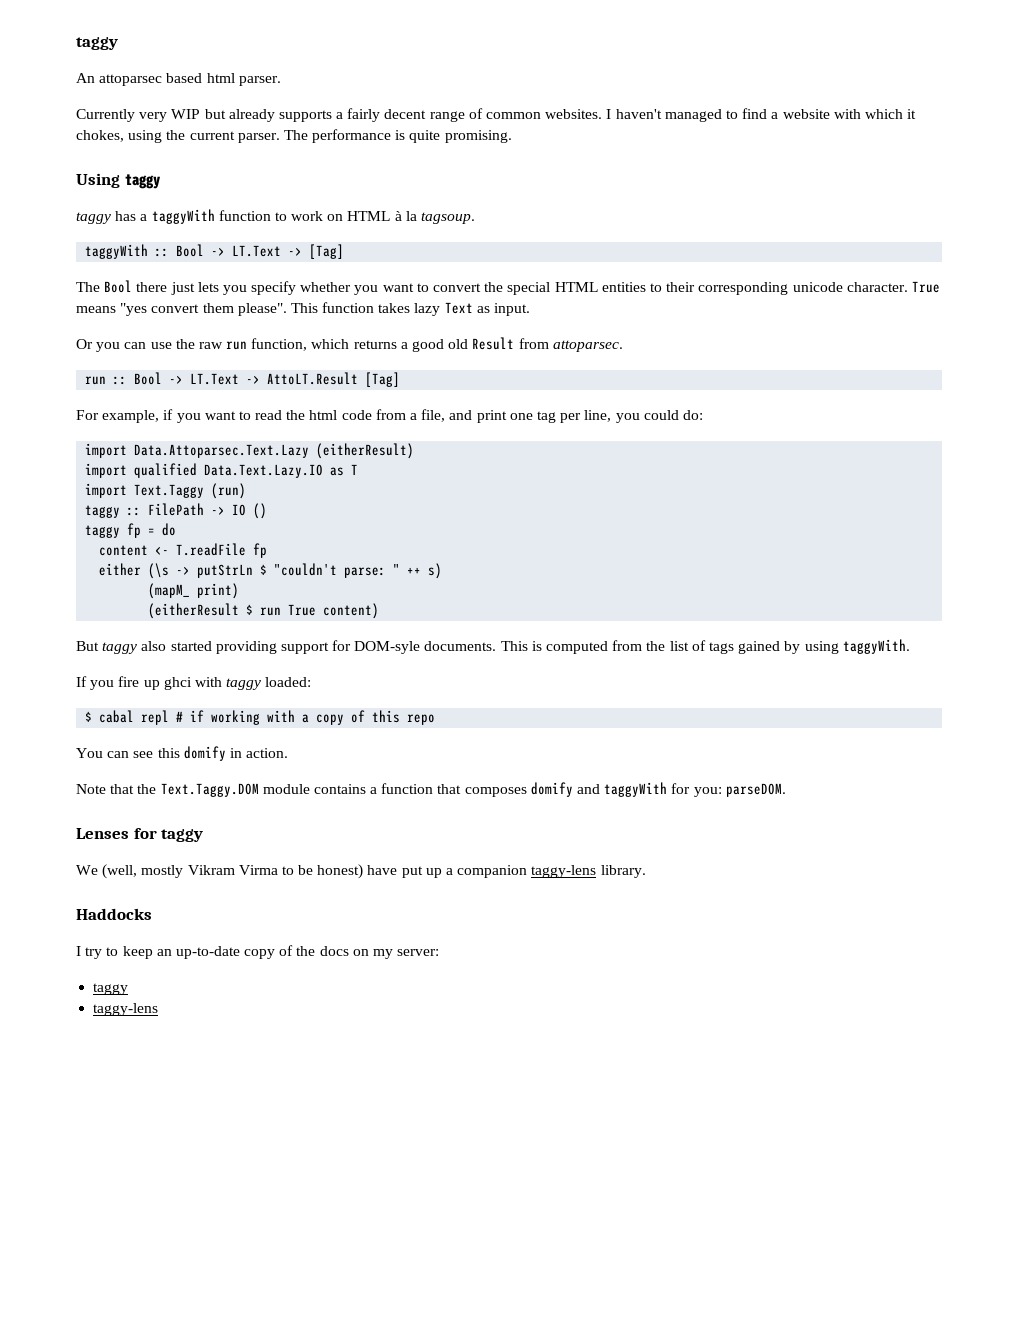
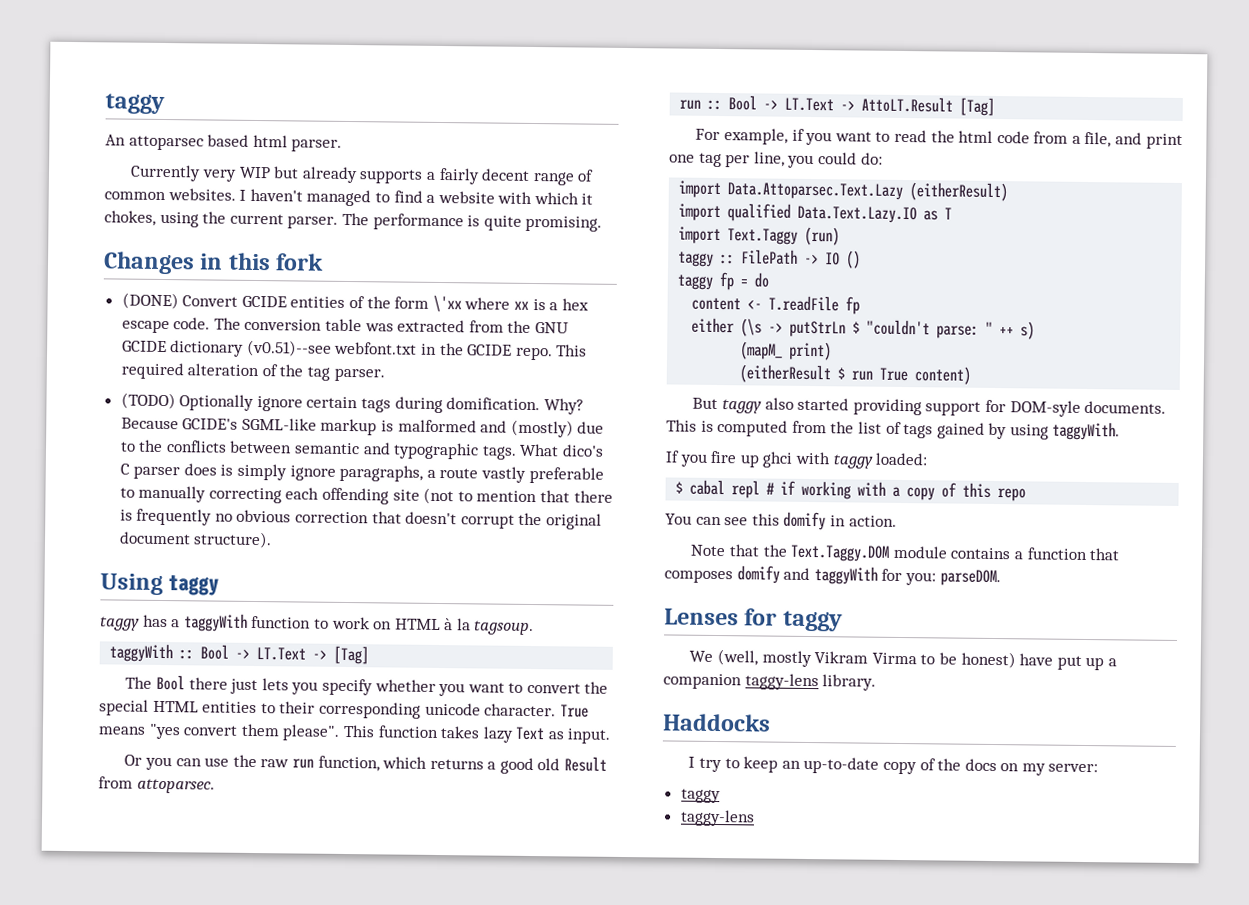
+ Changes in this fork
+ (DONE) Convert GCIDE entities of the form \'xx where xx is a hex escape code. The conversion table was extracted from the GNU GCIDE dictionary (v0.51)--see webfont.txt in the GCIDE repo. This required alteration of the tag parser.
+ (TODO) Optionally ignore certain tags during domification. Why? Because GCIDE's SGML-like markup is malformed and (mostly) due to the conflicts between semantic and typographic tags. What dico's C parser does is simply ignore paragraphs, a route vastly preferable to manually correcting each offending site (not to mention that there is frequently no obvious correction that doesn't corrupt the original document structure).

